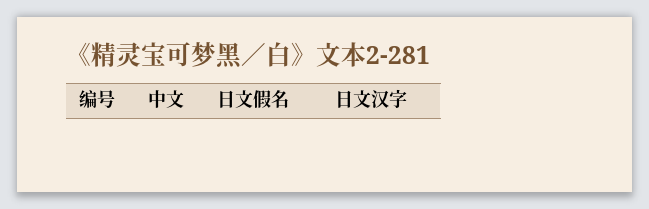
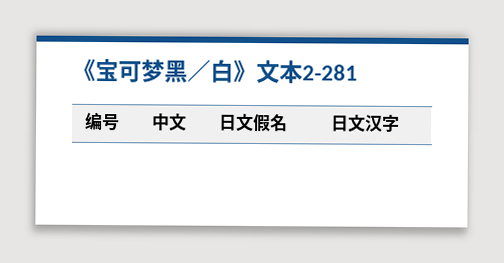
- 《精灵宝可梦黑／白》文本2-281
+ 《宝可梦黑／白》文本2-281

